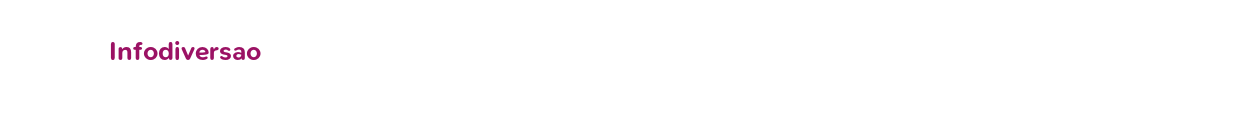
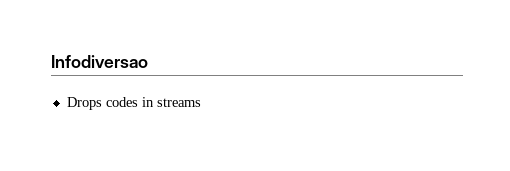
+ Drops codes in streams

